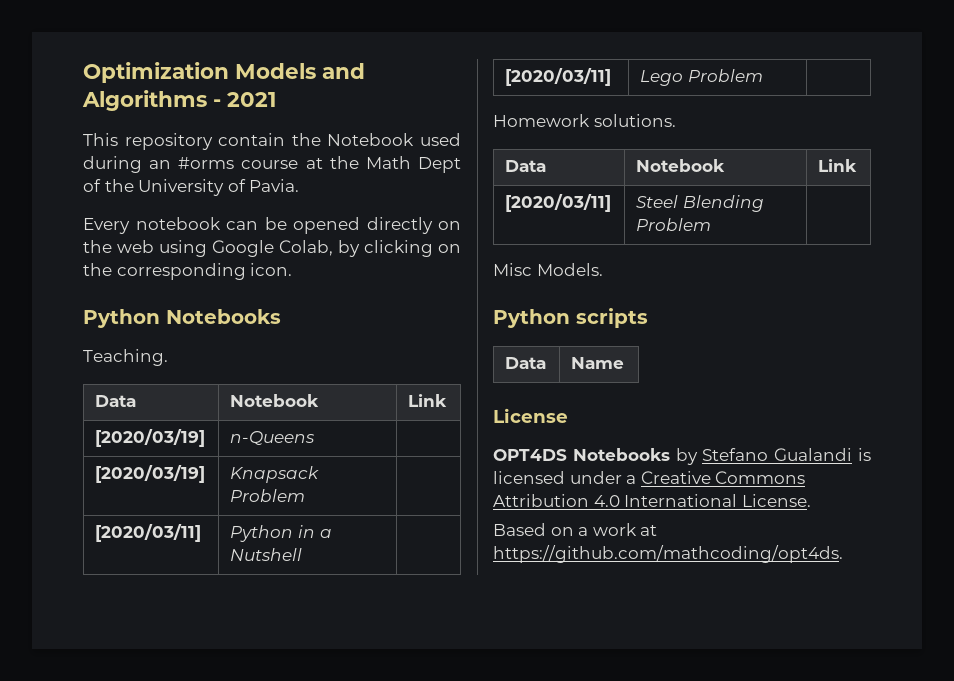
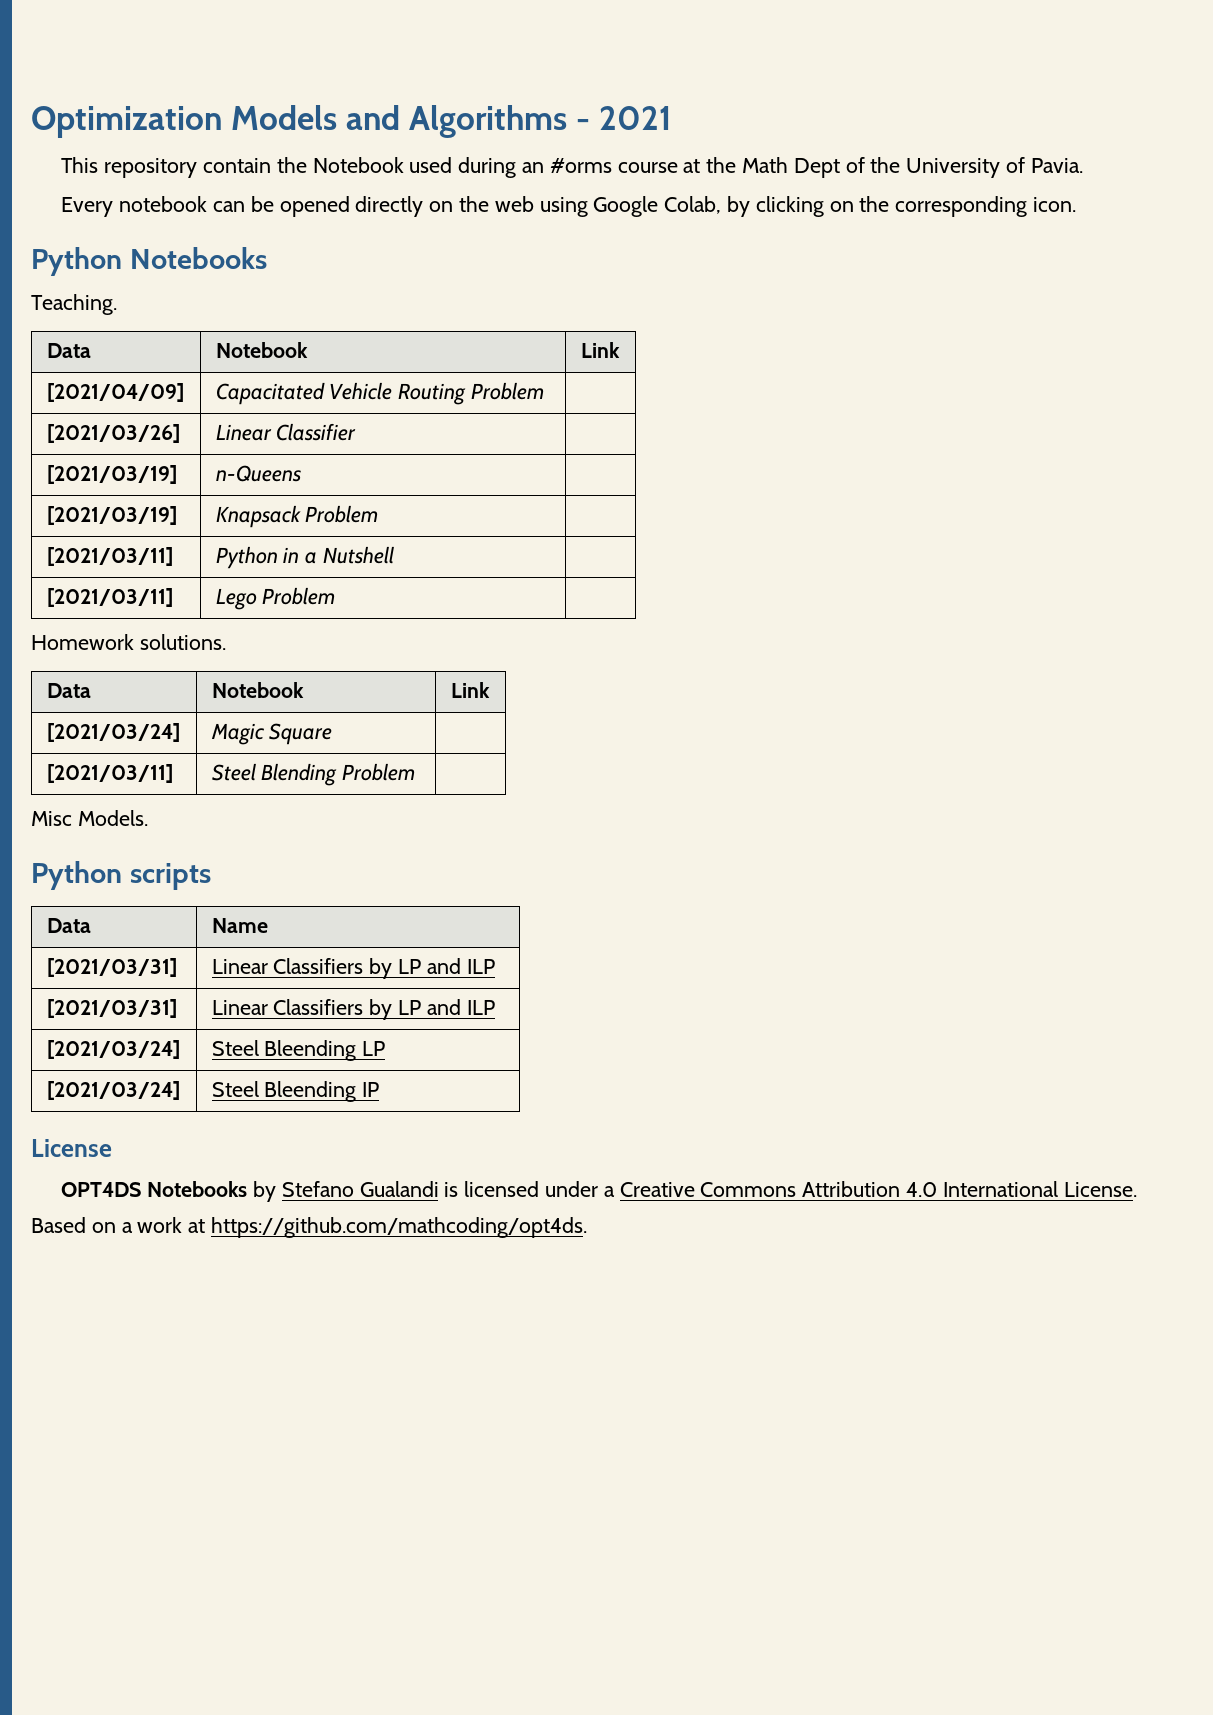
- [2020/03/19] | n-Queens |
+ [2021/04/09] | Capacitated Vehicle Routing Problem |
+ [2021/03/26] | Linear Classifier |
+ [2021/03/19] | n-Queens |
- [2020/03/19] | Knapsack Problem |
+ [2021/03/19] | Knapsack Problem |
- [2020/03/11] | Python in a Nutshell |
+ [2021/03/11] | Python in a Nutshell |
- [2020/03/11] | Lego Problem |
+ [2021/03/11] | Lego Problem |
- [2020/03/11] | Steel Blending Problem |
+ [2021/03/24] | Magic Square |
+ [2021/03/11] | Steel Blending Problem |
  Data | Name
+ [2021/03/31] | Linear Classifiers by LP and ILP
+ [2021/03/31] | Linear Classifiers by LP and ILP
+ [2021/03/24] | Steel Bleending LP
+ [2021/03/24] | Steel Bleending IP

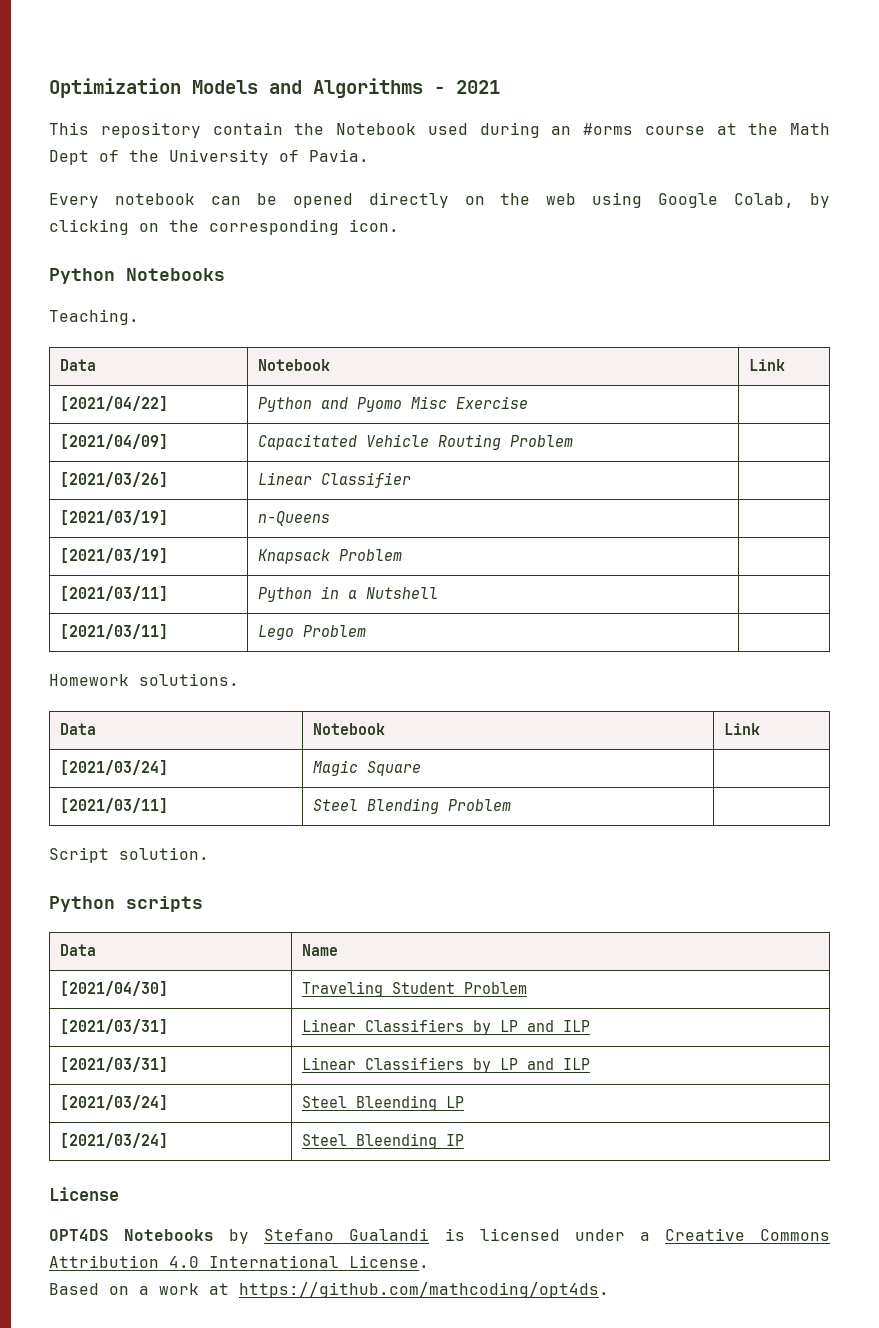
+ [2021/04/22] | Python and Pyomo Misc Exercise |
- Misc Models.
+ Script solution.
+ [2021/04/30] | Traveling Student Problem

